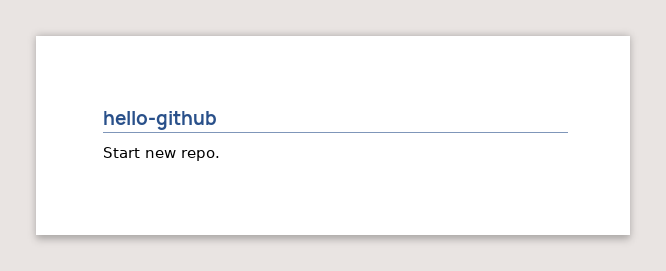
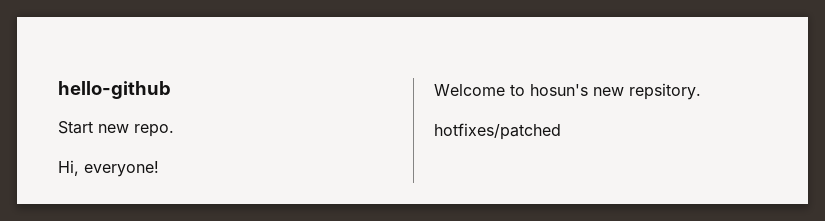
+ Hi, everyone!
+ Welcome to hosun's new repsitory.
+ hotfixes/patched

